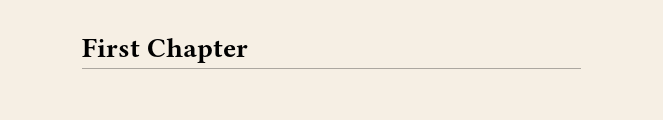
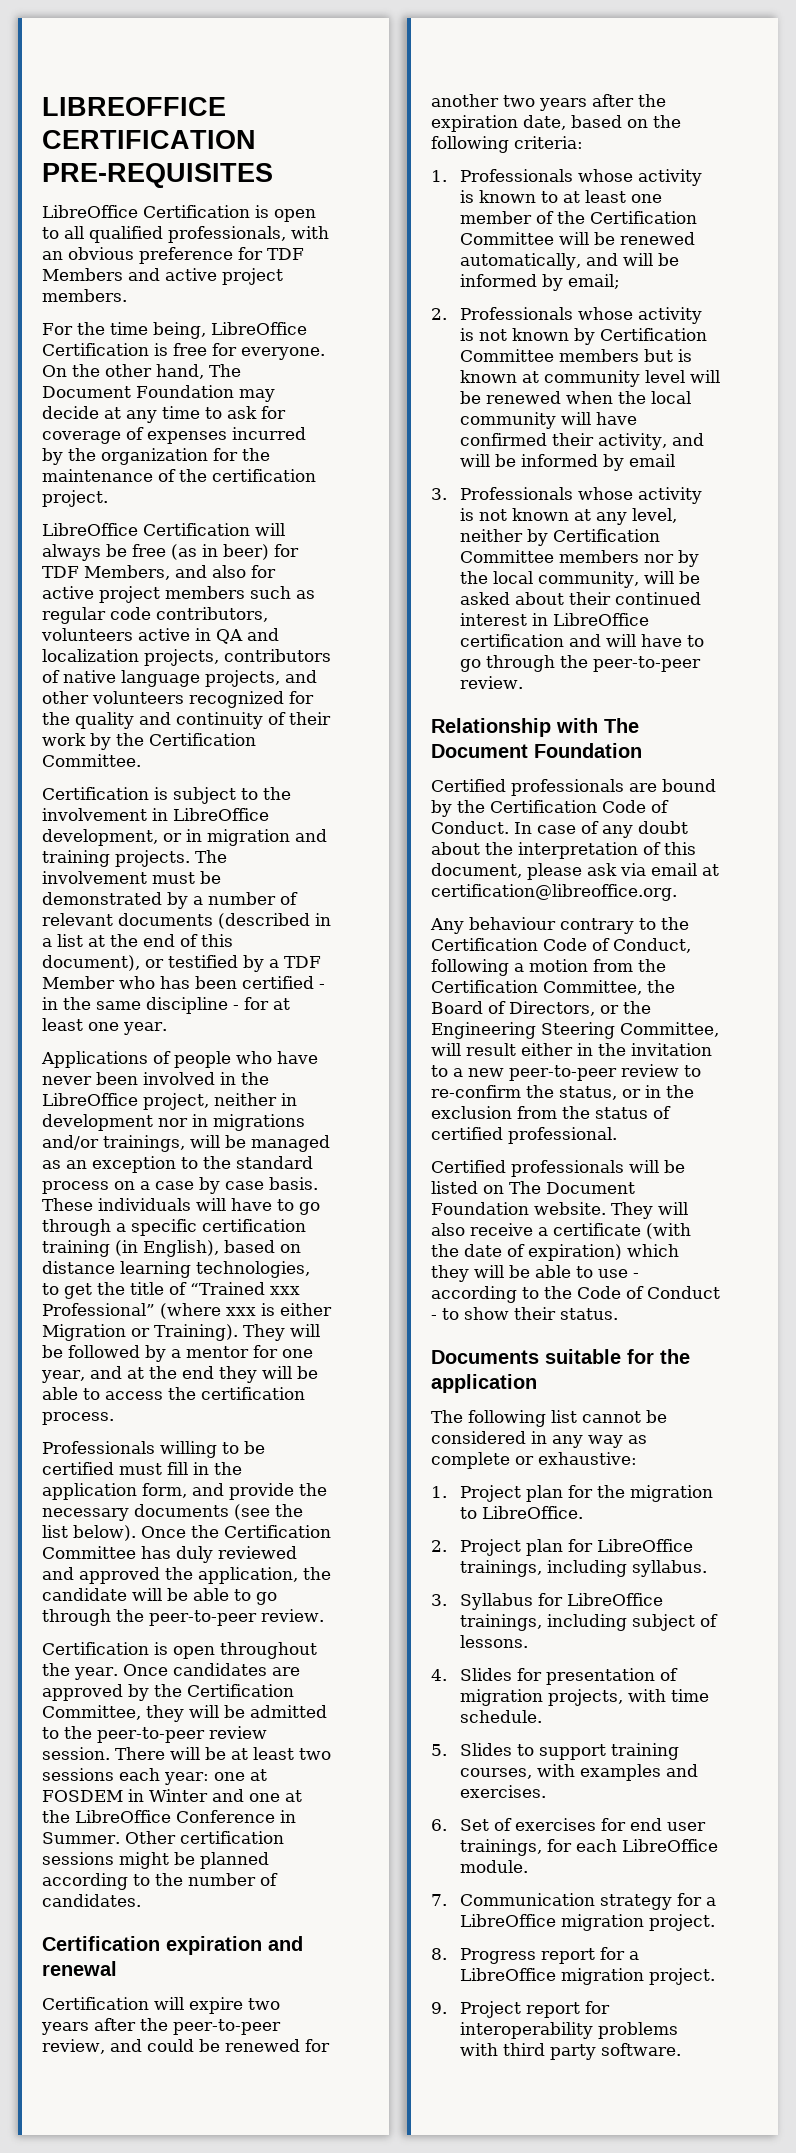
- First Chapter
+ LIBREOFFICE CERTIFICATION PRE-REQUISITES
+ LibreOffice Certification is open to all qualified professionals, with an obvious preference for TDF Members and active project members.
+ For the time being, LibreOffice Certification is free for everyone. On the other hand, The Document Foundation may decide at any time to ask for coverage of expenses incurred by the organization for the maintenance of the certification project.
+ LibreOffice Certification will always be free (as in beer) for TDF Members, and also for active project members such as regular code contributors, volunteers active in QA and localization projects, contributors of native language projects, and other volunteers recognized for the quality and continuity of their work by the Certification Committee.
+ Certification is subject to the involvement in LibreOffice development, or in migration and training projects. The involvement must be demonstrated by a number of relevant documents (described in a list at the end of this document), or testified by a TDF Member who has been certified - in the same discipline - for at least one year.
+ Applications of people who have never been involved in the LibreOffice project, neither in development nor in migrations and/or trainings, will be managed as an exception to the standard process on a case by case basis. These individuals will have to go through a specific certification training (in English), based on distance learning technologies, to get the title of “Trained xxx Professional” (where xxx is either Migration or Training). They will be followed by a mentor for one year, and at the end they will be able to access the certification process.
+ Professionals willing to be certified must fill in the application form, and provide the necessary documents (see the list below). Once the Certification Committee has duly reviewed and approved the application, the candidate will be able to go through the peer-to-peer review.
+ Certification is open throughout the year. Once candidates are approved by the Certification Committee, they will be admitted to the peer-to-peer review session. There will be at least two sessions each year: one at FOSDEM in Winter and one at the LibreOffice Conference in Summer. Other certification sessions might be planned according to the number of candidates.
+ Certification expiration and renewal
+ Certification will expire two years after the peer-to-peer review, and could be renewed for another two years after the expiration date, based on the following criteria:
+ 1. Professionals whose activity is known to at least one member of the Certification Committee will be renewed automatically, and will be informed by email;
+ 2. Professionals whose activity is not known by Certification Committee members but is known at community level will be renewed when the local community will have confirmed their activity, and will be informed by email
+ 3. Professionals whose activity is not known at any level, neither by Certification Committee members nor by the local community, will be asked about their continued interest in LibreOffice certification and will have to go through the peer-to-peer review.
+ Relationship with The Document Foundation
+ Certified professionals are bound by the Certification Code of Conduct. In case of any doubt about the interpretation of this document, please ask via email at certification@libreoffice.org.
+ Any behaviour contrary to the Certification Code of Conduct, following a motion from the Certification Committee, the Board of Directors, or the Engineering Steering Committee, will result either in the invitation to a new peer-to-peer review to re-confirm the status, or in the exclusion from the status of certified professional.
+ Certified professionals will be listed on The Document Foundation website. They will also receive a certificate (with the date of expiration) which they will be able to use - according to the Code of Conduct - to show their status.
+ Documents suitable for the application
+ The following list cannot be considered in any way as complete or exhaustive:
+ 1. Project plan for the migration to LibreOffice.
+ 2. Project plan for LibreOffice trainings, including syllabus.
+ 3. Syllabus for LibreOffice trainings, including subject of lessons.
+ 4. Slides for presentation of migration projects, with time schedule.
+ 5. Slides to support training courses, with examples and exercises.
+ 6. Set of exercises for end user trainings, for each LibreOffice module.
+ 7. Communication strategy for a LibreOffice migration project.
+ 8. Progress report for a LibreOffice migration project.
+ 9. Project report for interoperability problems with third party software.

